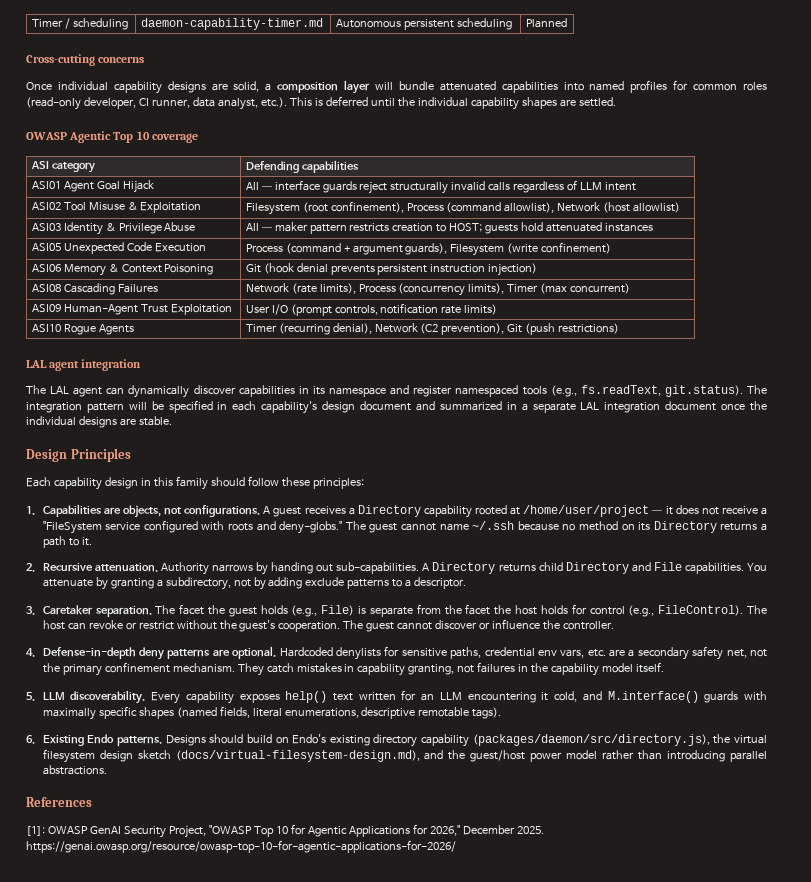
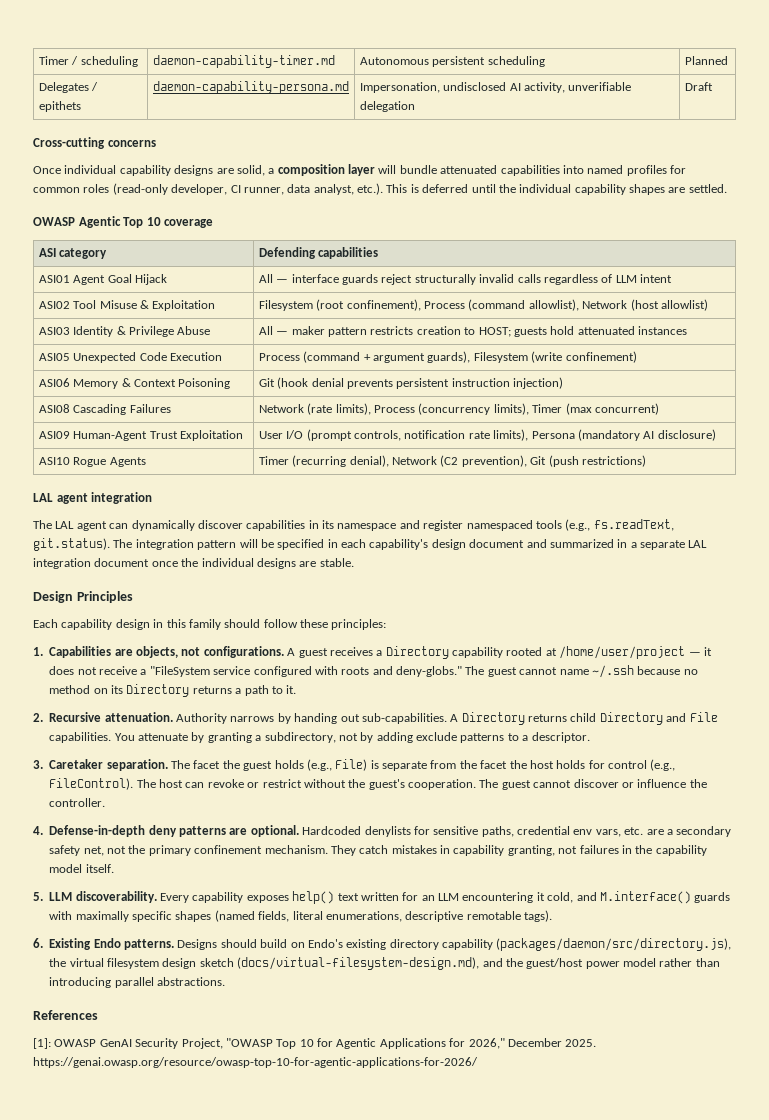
+ Delegates / epithets | daemon-capability-persona.md | Impersonation, undisclosed AI activity, unverifiable delegation | Draft
- ASI09 Human-Agent Trust Exploitation | User I/O (prompt controls, notification rate limits)
+ ASI09 Human-Agent Trust Exploitation | User I/O (prompt controls, notification rate limits), Persona (mandatory AI disclosure)

